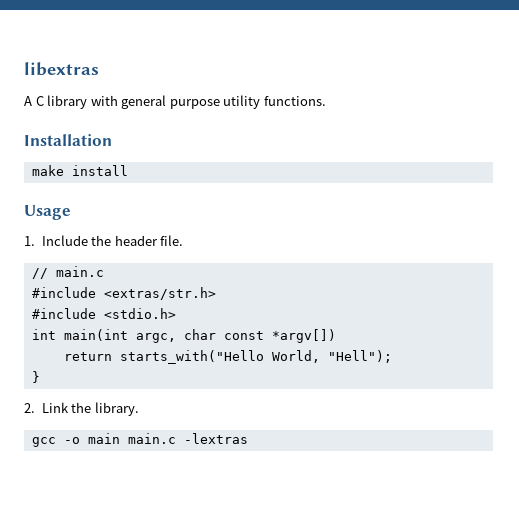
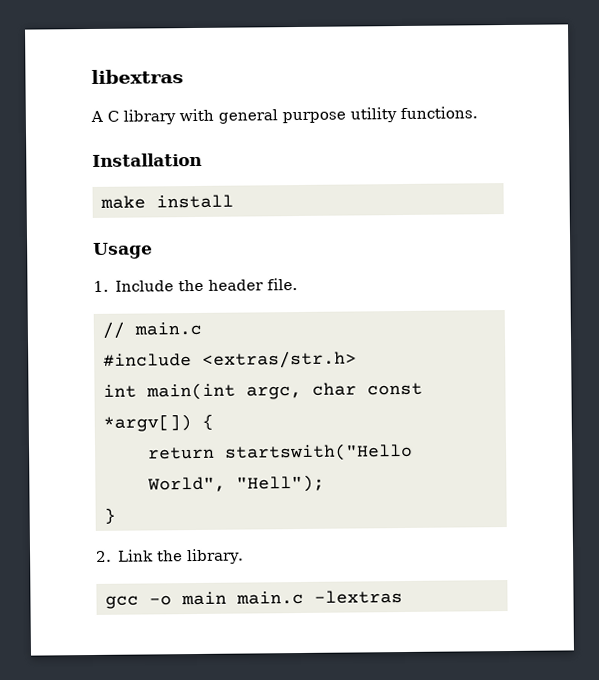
- #include <stdio.h>
- int main(int argc, char const *argv[])
+ int main(int argc, char const *argv[]) {
- return starts_with("Hello World, "Hell");
+ return startswith("Hello World", "Hell");

